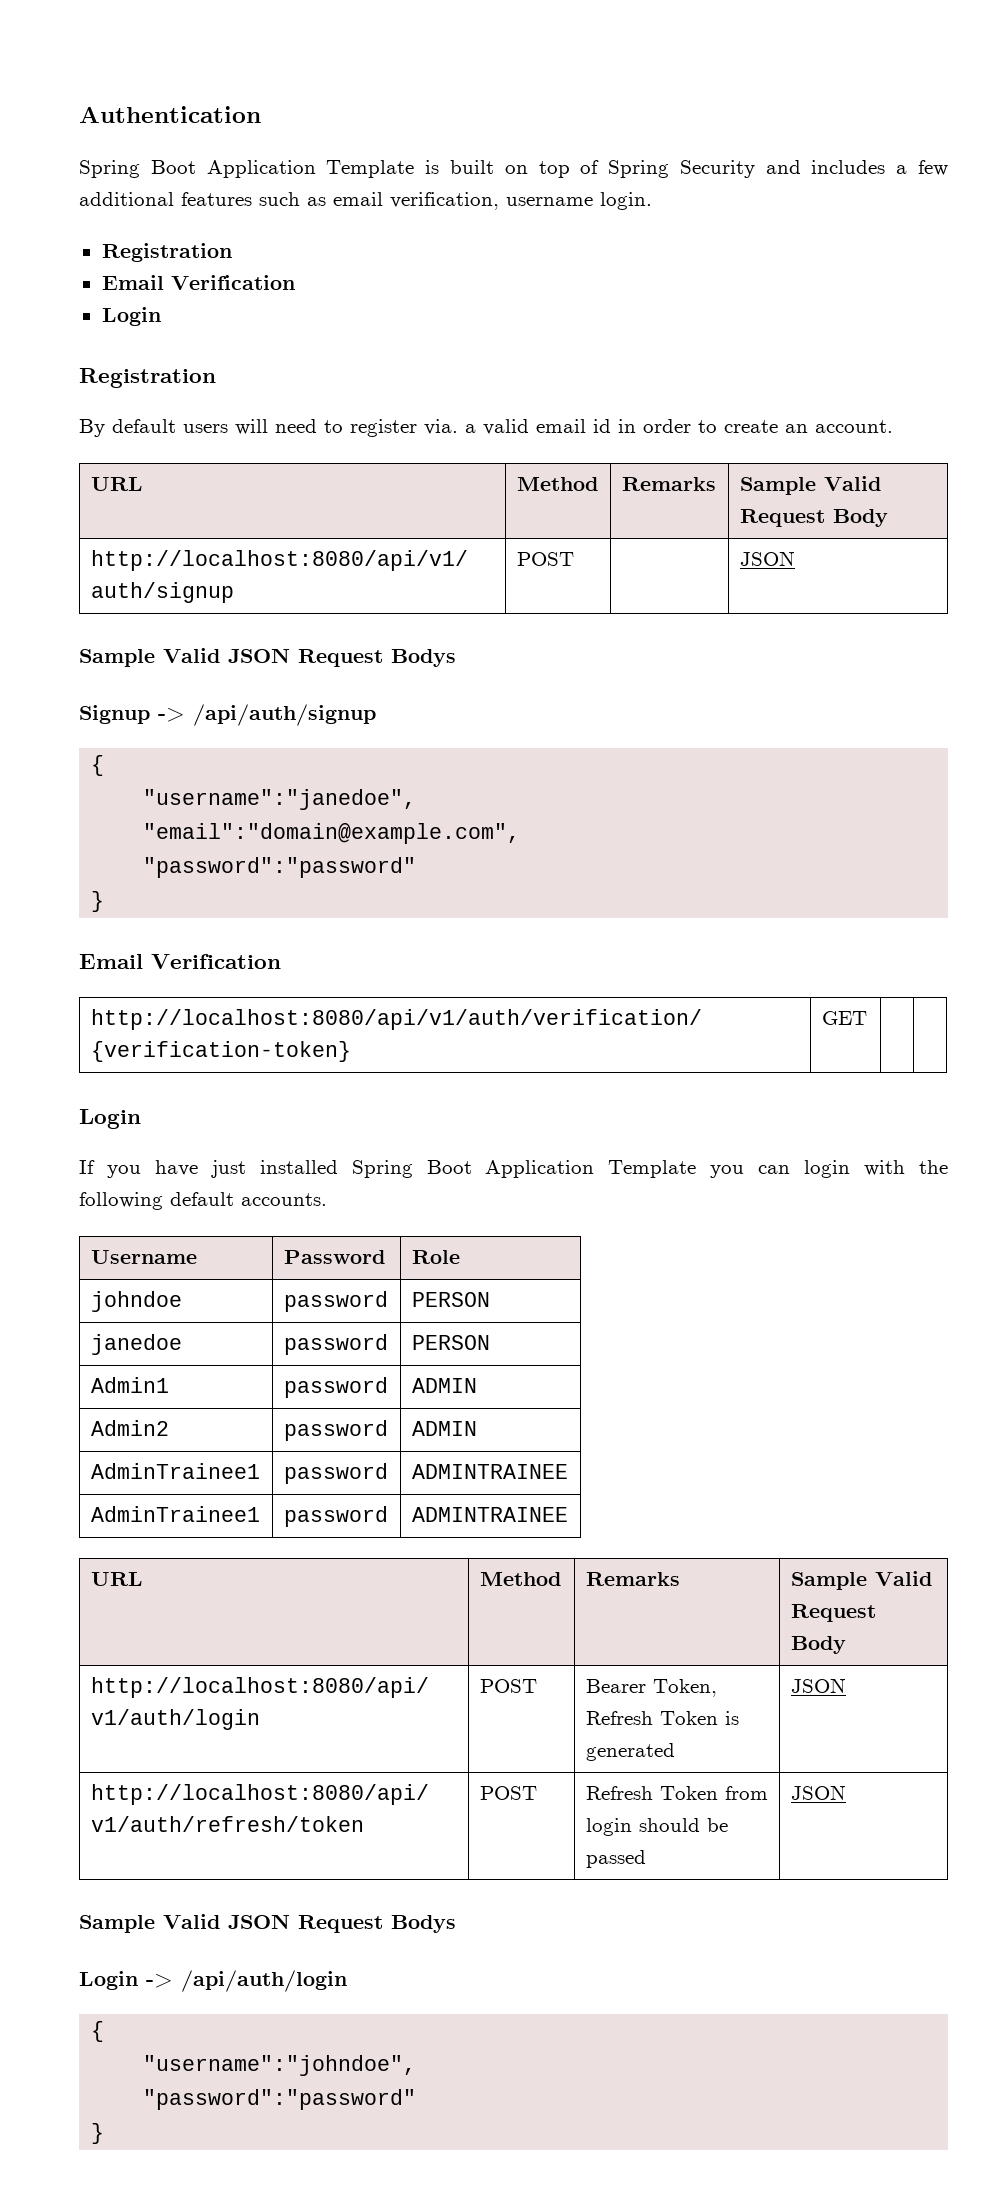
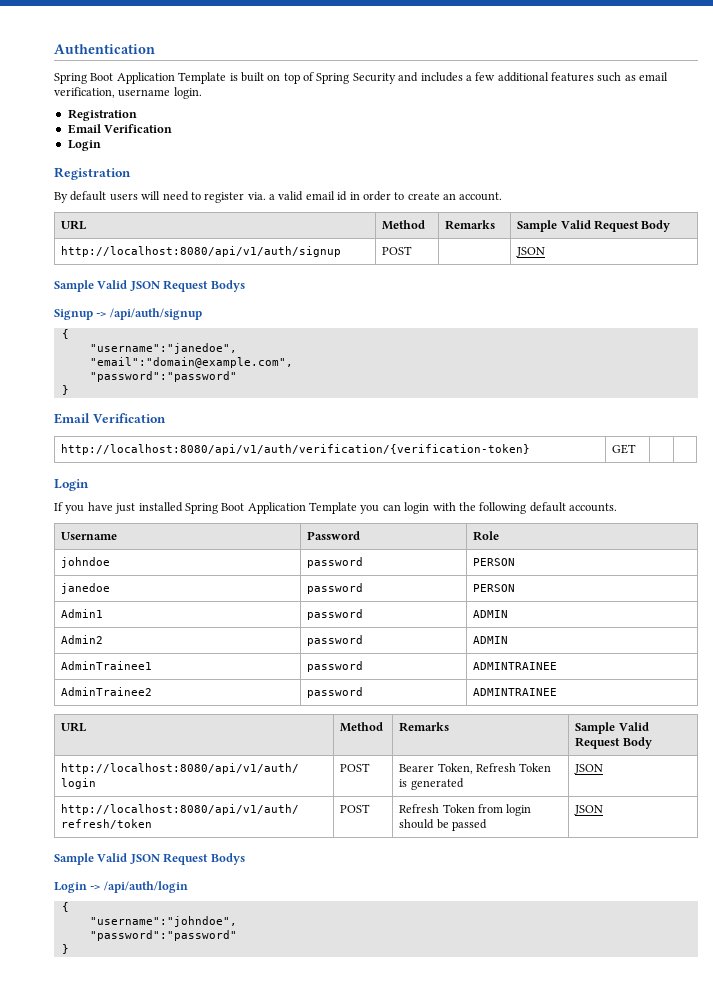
  Admin2 | password | ADMIN
  AdminTrainee1 | password | ADMINTRAINEE
- AdminTrainee1 | password | ADMINTRAINEE
+ AdminTrainee2 | password | ADMINTRAINEE

